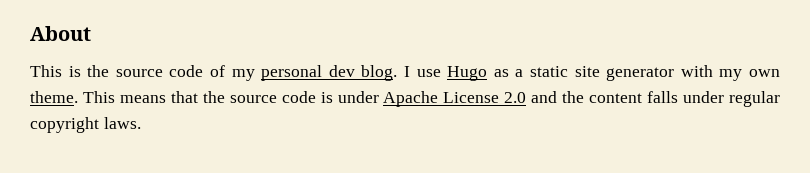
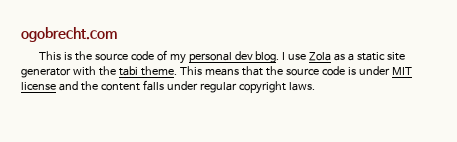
- About
+ ogobrecht.com
- I use Hugo as a static site generator with my own theme.
+ I use Zola as a static site generator with the tabi theme.
- This means that the source code is under Apache License 2.0 and the content falls under regular copyright laws.
+ This means that the source code is under MIT license and the content falls under regular copyright laws.

